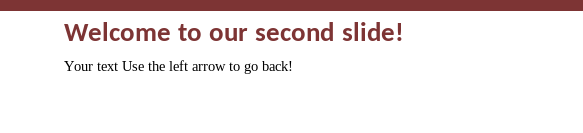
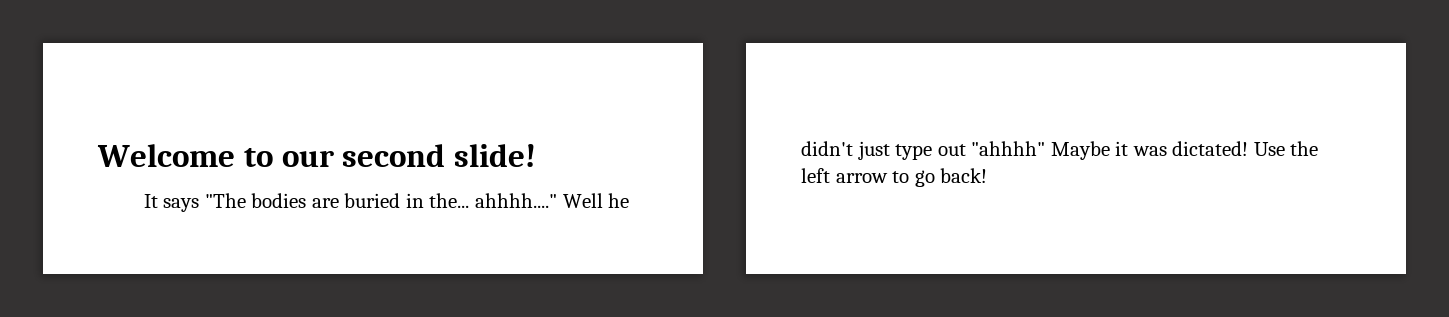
- Your text Use the left arrow to go back!
+ It says "The bodies are buried in the... ahhhh...." Well he didn't just type out "ahhhh" Maybe it was dictated! Use the left arrow to go back!

